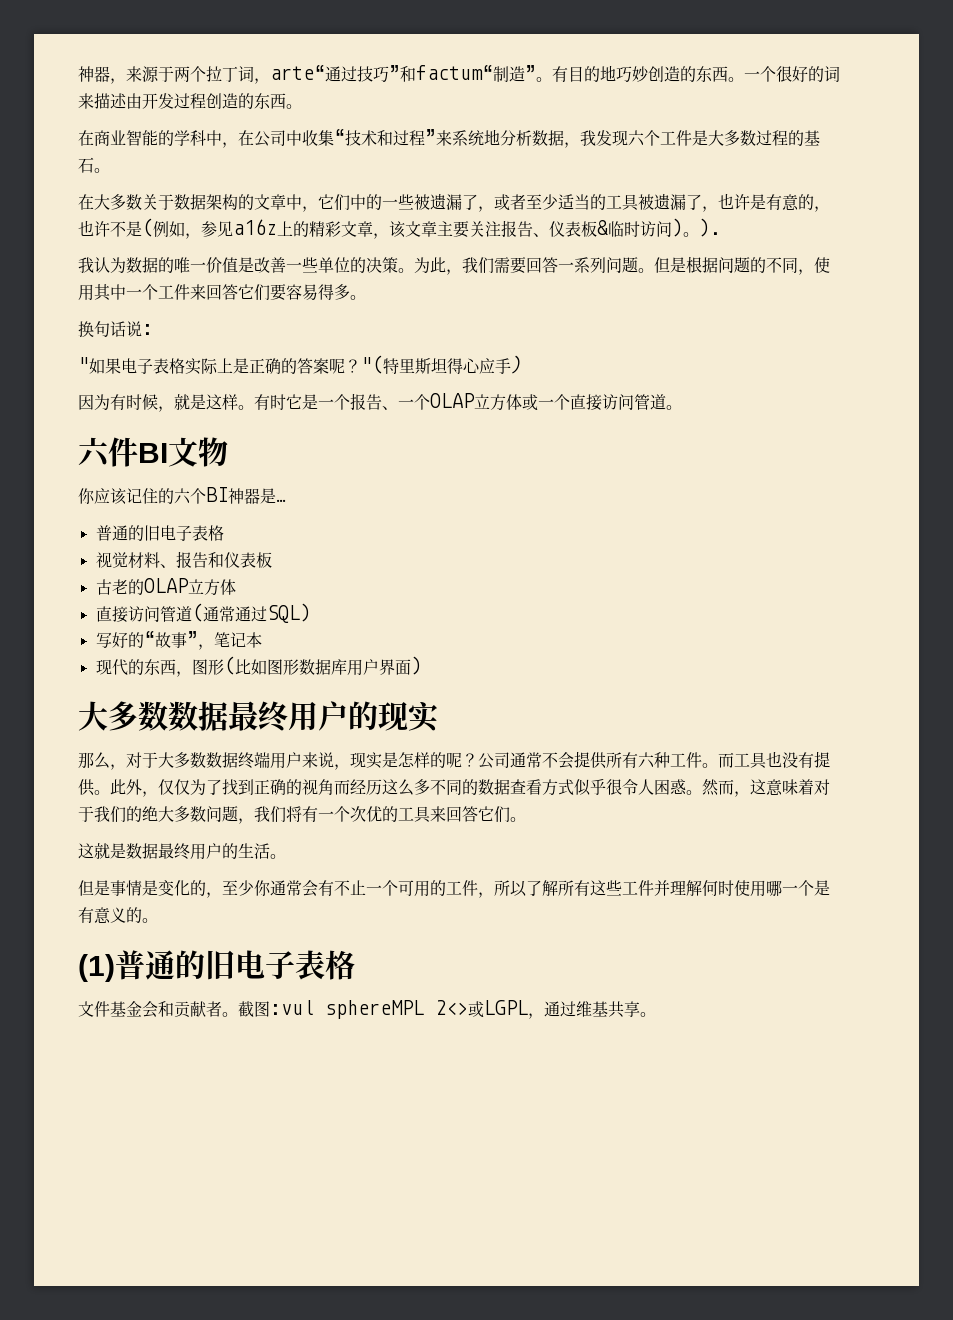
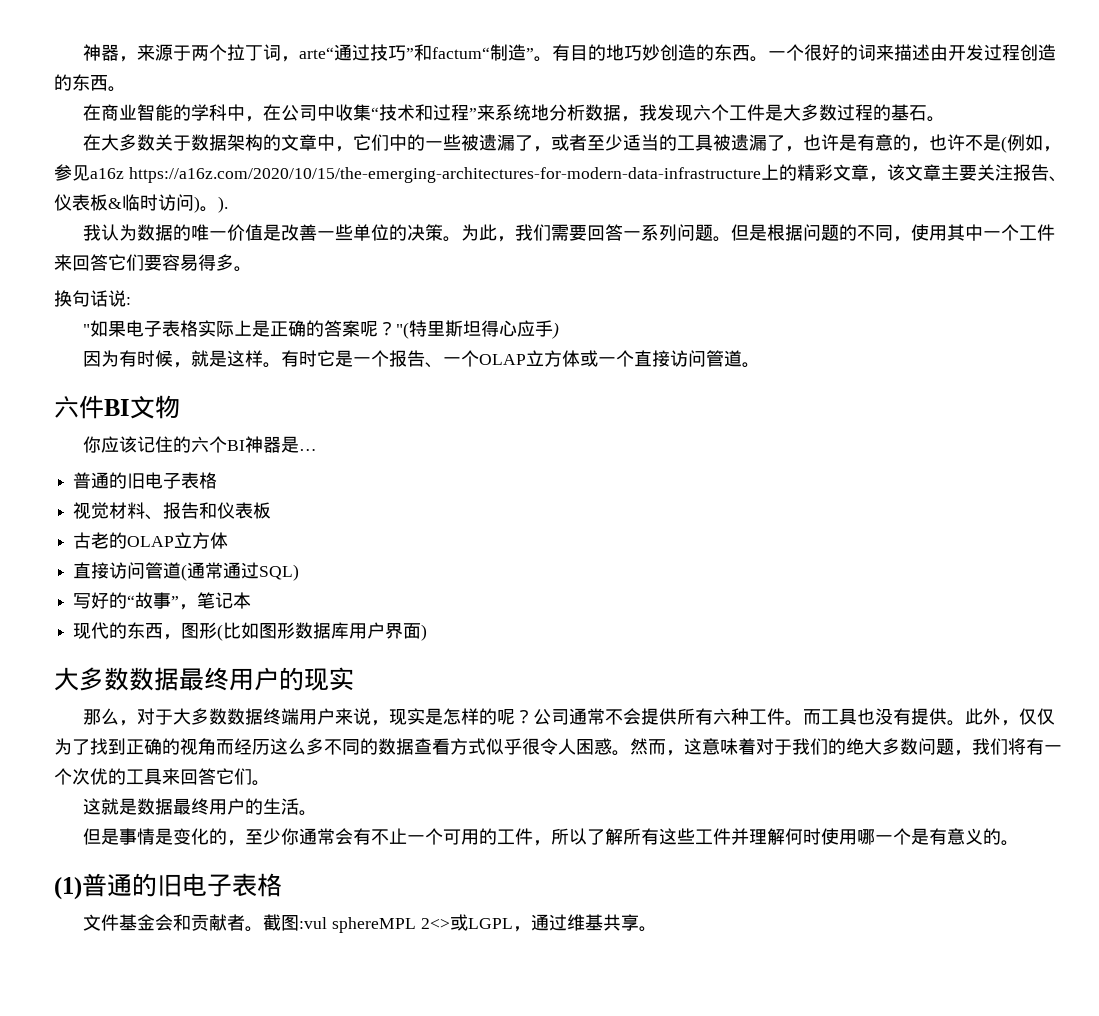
- 在大多数关于数据架构的文章中，它们中的一些被遗漏了，或者至少适当的工具被遗漏了，也许是有意的，也许不是(例如，参见a16z上的精彩文章，该文章主要关注报告、仪表板&临时访问)。).
+ 在大多数关于数据架构的文章中，它们中的一些被遗漏了，或者至少适当的工具被遗漏了，也许是有意的，也许不是(例如，参见a16z https://a16z.com/2020/10/15/the-emerging-architectures-for-modern-data-infrastructure上的精彩文章，该文章主要关注报告、仪表板&临时访问)。).

